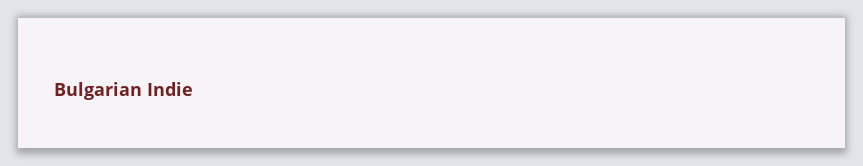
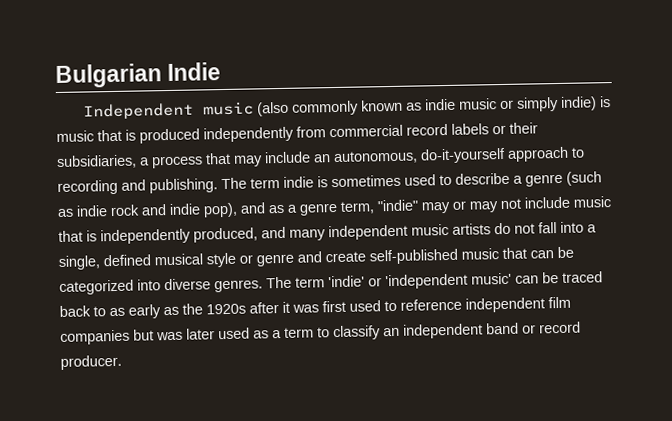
+ Independent music (also commonly known as indie music or simply indie) is music that is produced independently from commercial record labels or their subsidiaries, a process that may include an autonomous, do-it-yourself approach to recording and publishing. The term indie is sometimes used to describe a genre (such as indie rock and indie pop), and as a genre term, "indie" may or may not include music that is independently produced, and many independent music artists do not fall into a single, defined musical style or genre and create self-published music that can be categorized into diverse genres. The term 'indie' or 'independent music' can be traced back to as early as the 1920s after it was first used to reference independent film companies but was later used as a term to classify an independent band or record producer.

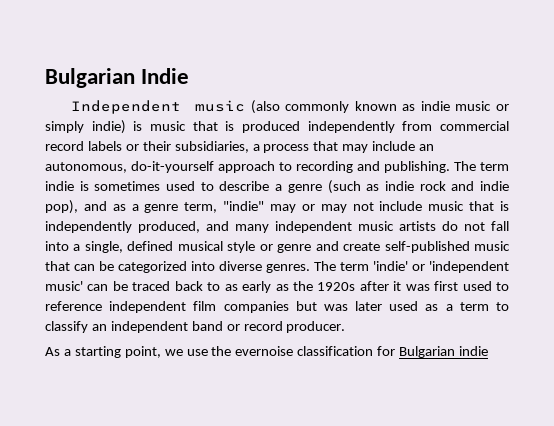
+ As a starting point, we use the evernoise classification for Bulgarian indie

